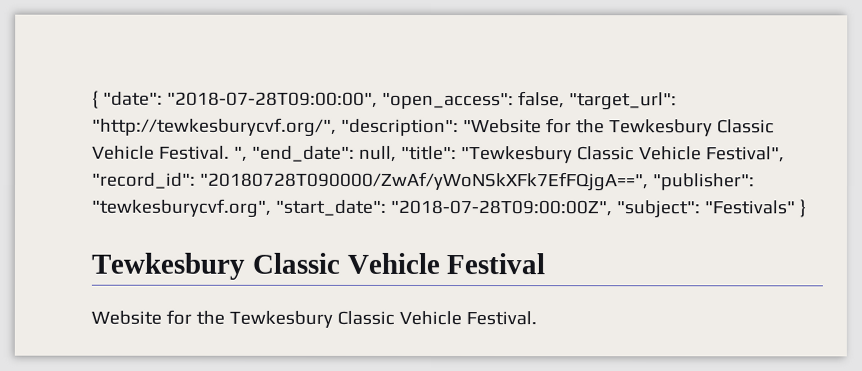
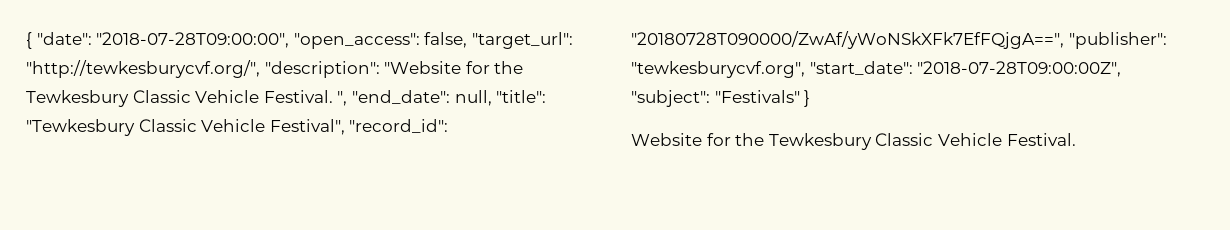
- Tewkesbury Classic Vehicle Festival

